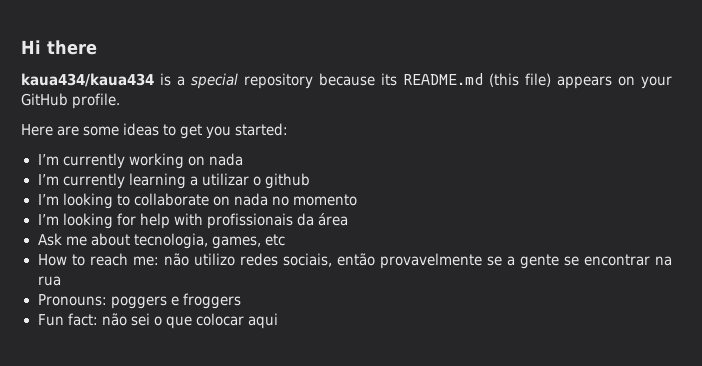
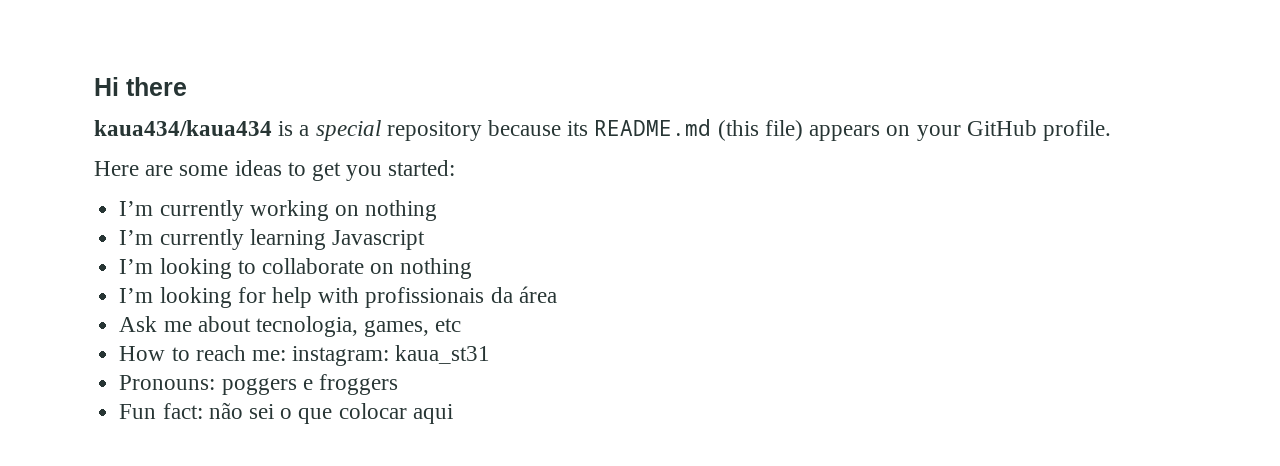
- I’m currently working on nada
+ I’m currently working on nothing
- I’m currently learning a utilizar o github
+ I’m currently learning Javascript
- I’m looking to collaborate on nada no momento
+ I’m looking to collaborate on nothing
- How to reach me: não utilizo redes sociais, então provavelmente se a gente se encontrar na rua
+ How to reach me: instagram: kaua_st31

